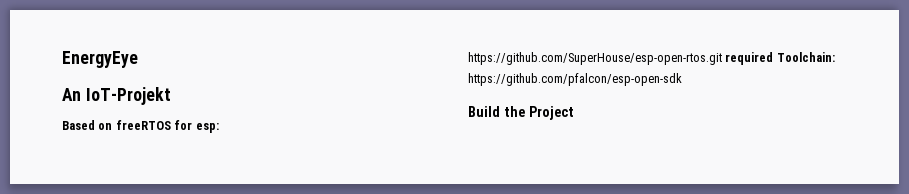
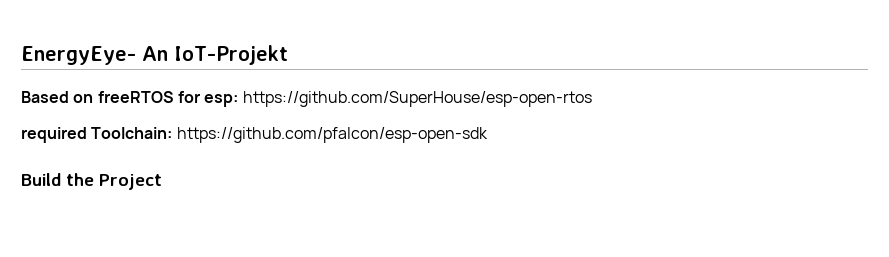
- EnergyEye
- An IoT-Projekt
+ EnergyEye- An IoT-Projekt
- Based on freeRTOS for esp: https://github.com/SuperHouse/esp-open-rtos.git required Toolchain: https://github.com/pfalcon/esp-open-sdk
+ Based on freeRTOS for esp: https://github.com/SuperHouse/esp-open-rtos
+ required Toolchain: https://github.com/pfalcon/esp-open-sdk

